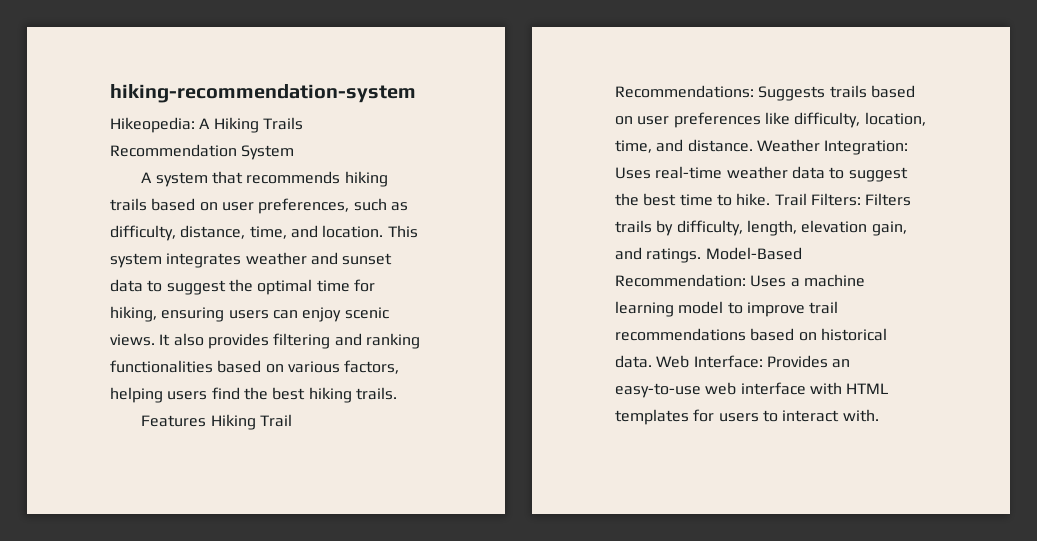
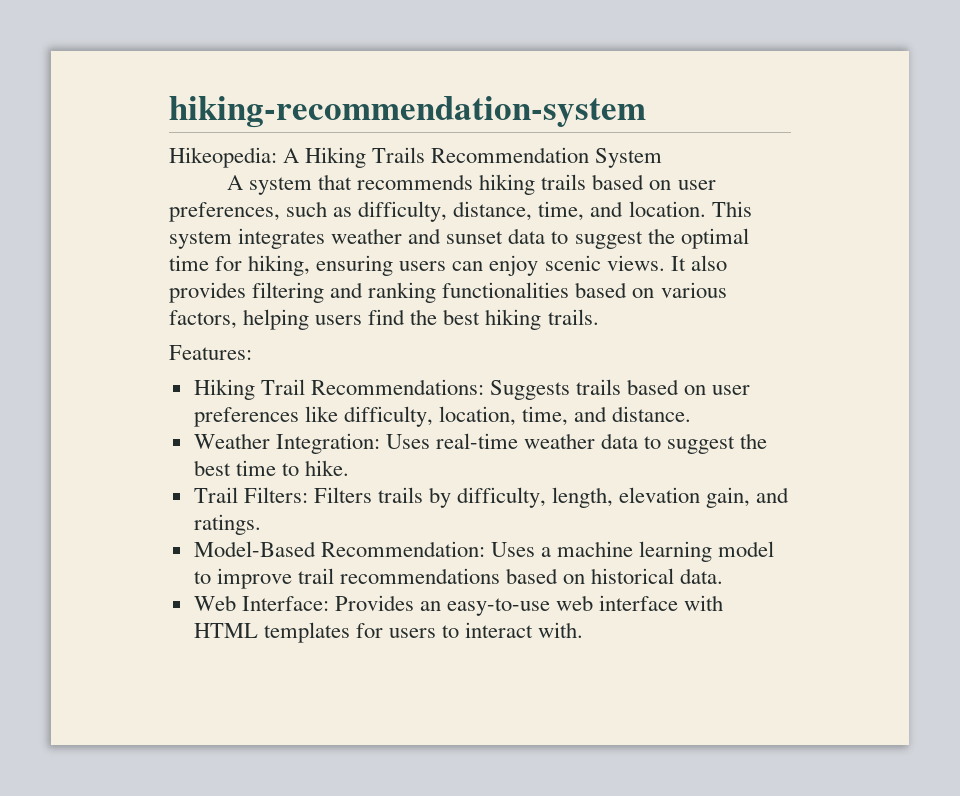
- Features Hiking Trail Recommendations:
+ Features:
+ Hiking Trail Recommendations:
- Suggests trails based on user preferences like difficulty, location, time, and distance. Weather Integration:
+ Suggests trails based on user preferences like difficulty, location, time, and distance.
+ Weather Integration:
- Uses real-time weather data to suggest the best time to hike. Trail Filters:
+ Uses real-time weather data to suggest the best time to hike.
+ Trail Filters:
- Filters trails by difficulty, length, elevation gain, and ratings. Model-Based Recommendation:
+ Filters trails by difficulty, length, elevation gain, and ratings.
+ Model-Based Recommendation:
- Uses a machine learning model to improve trail recommendations based on historical data. Web Interface:
+ Uses a machine learning model to improve trail recommendations based on historical data.
+ Web Interface:

